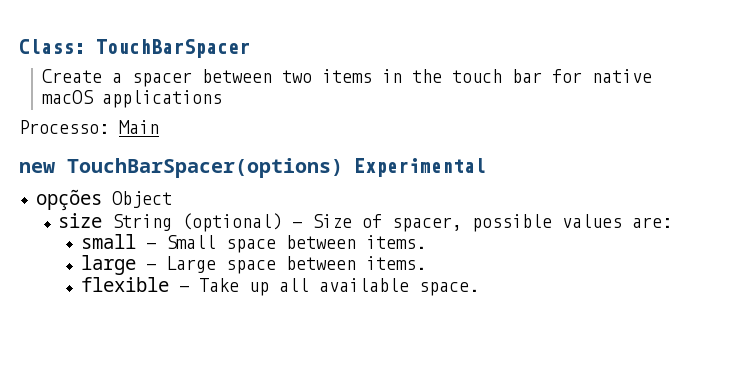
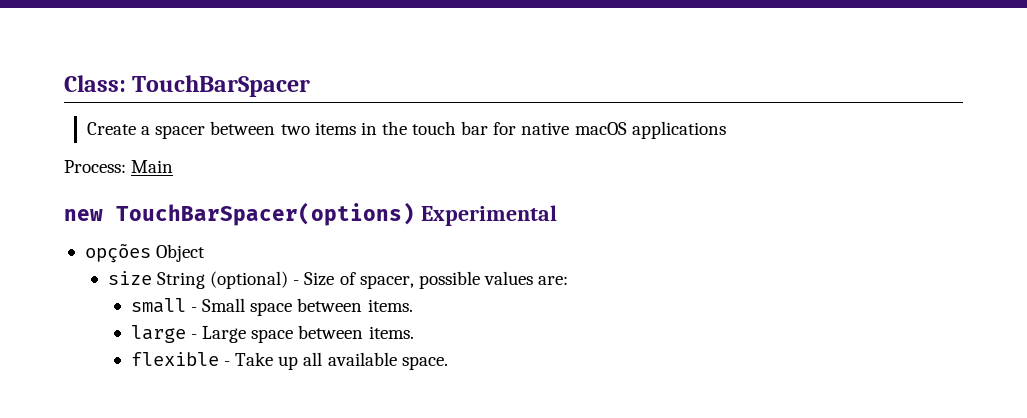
- Processo: Main
+ Process: Main

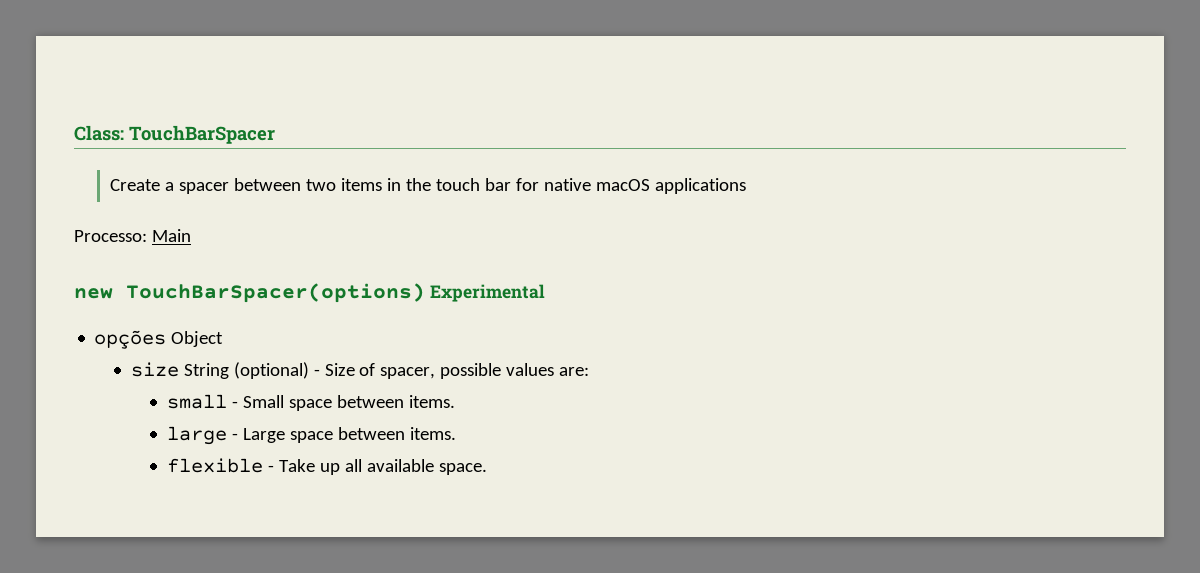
- Process: Main
+ Processo: Main

